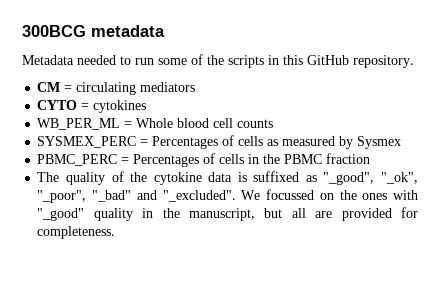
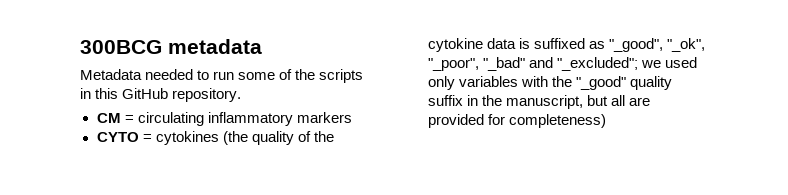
- CM = circulating mediators
+ CM = circulating inflammatory markers
- CYTO = cytokines
- WB_PER_ML = Whole blood cell counts
- SYSMEX_PERC = Percentages of cells as measured by Sysmex
- PBMC_PERC = Percentages of cells in the PBMC fraction
- The quality of the cytokine data is suffixed as "_good", "_ok", "_poor", "_bad" and "_excluded". We focussed on the ones with "_good" quality in the manuscript, but all are provided for completeness.
+ CYTO = cytokines (the quality of the cytokine data is suffixed as "_good", "_ok", "_poor", "_bad" and "_excluded"; we used only variables with the "_good" quality suffix in the manuscript, but all are provided for completeness)

